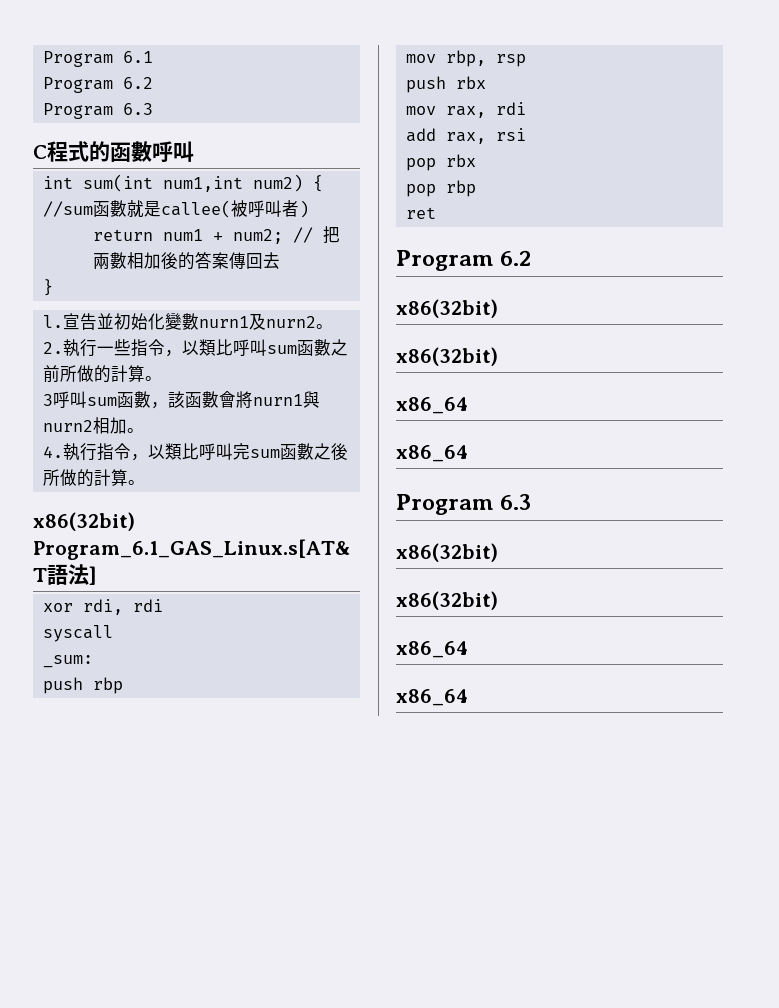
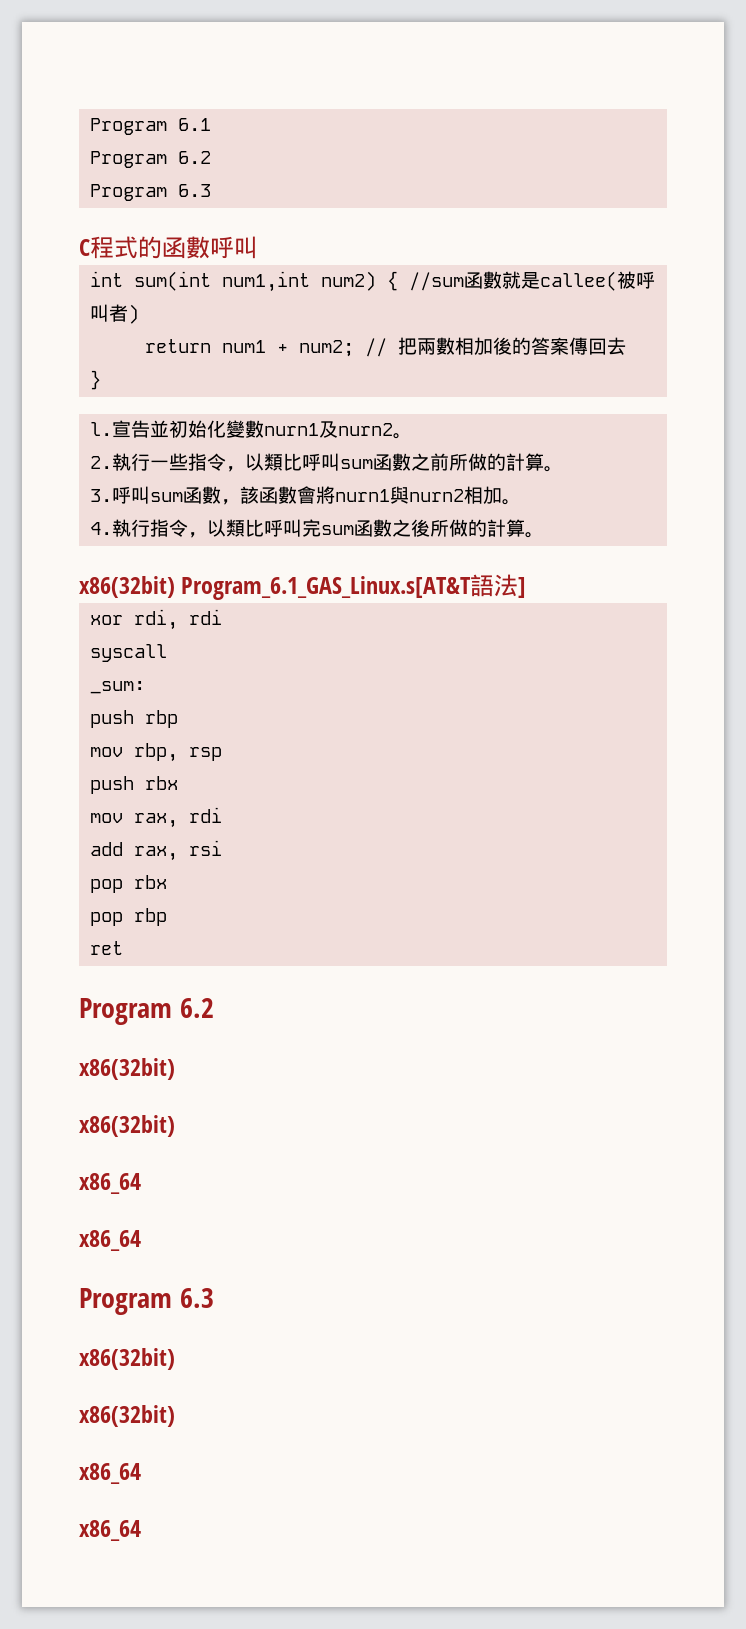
- 3呼叫sum函數，該函數會將nurn1與nurn2相加。
+ 3.呼叫sum函數，該函數會將nurn1與nurn2相加。

